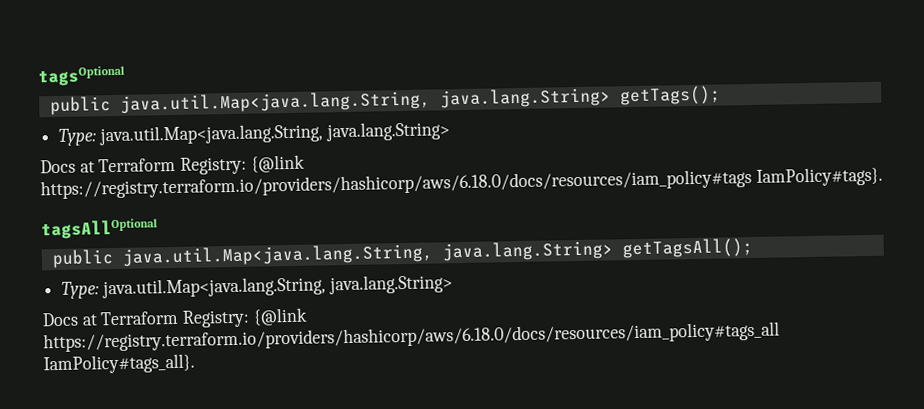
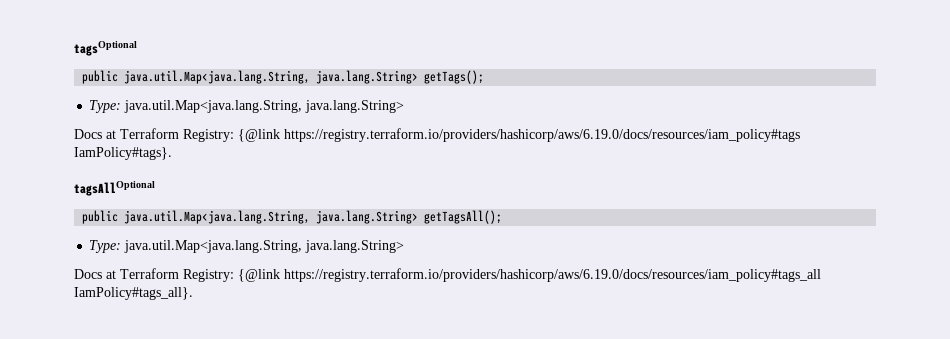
- Docs at Terraform Registry: {@link https://registry.terraform.io/providers/hashicorp/aws/6.18.0/docs/resources/iam_policy#tags IamPolicy#tags}.
+ Docs at Terraform Registry: {@link https://registry.terraform.io/providers/hashicorp/aws/6.19.0/docs/resources/iam_policy#tags IamPolicy#tags}.
- Docs at Terraform Registry: {@link https://registry.terraform.io/providers/hashicorp/aws/6.18.0/docs/resources/iam_policy#tags_all IamPolicy#tags_all}.
+ Docs at Terraform Registry: {@link https://registry.terraform.io/providers/hashicorp/aws/6.19.0/docs/resources/iam_policy#tags_all IamPolicy#tags_all}.

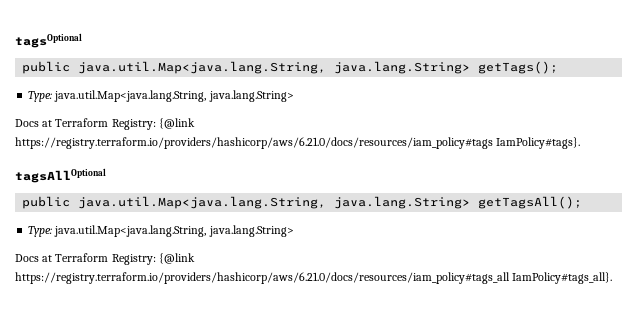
- Docs at Terraform Registry: {@link https://registry.terraform.io/providers/hashicorp/aws/6.19.0/docs/resources/iam_policy#tags IamPolicy#tags}.
+ Docs at Terraform Registry: {@link https://registry.terraform.io/providers/hashicorp/aws/6.21.0/docs/resources/iam_policy#tags IamPolicy#tags}.
- Docs at Terraform Registry: {@link https://registry.terraform.io/providers/hashicorp/aws/6.19.0/docs/resources/iam_policy#tags_all IamPolicy#tags_all}.
+ Docs at Terraform Registry: {@link https://registry.terraform.io/providers/hashicorp/aws/6.21.0/docs/resources/iam_policy#tags_all IamPolicy#tags_all}.

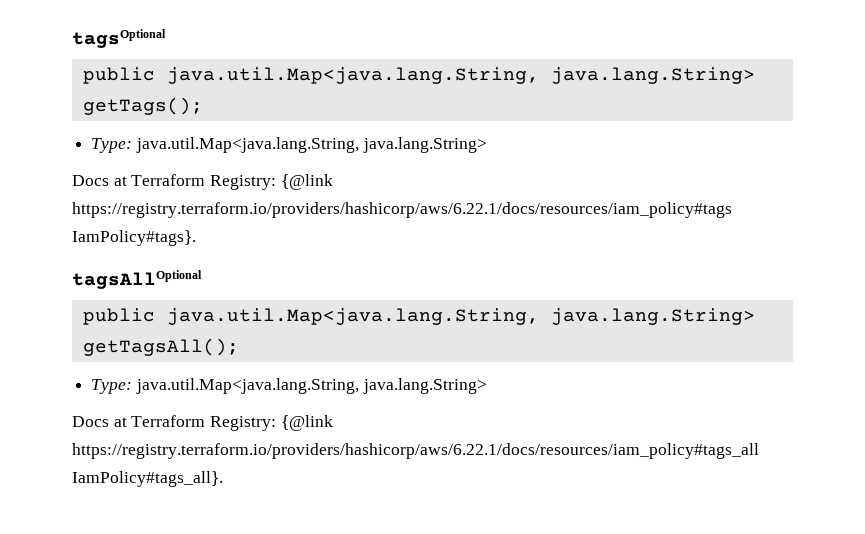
- Docs at Terraform Registry: {@link https://registry.terraform.io/providers/hashicorp/aws/6.21.0/docs/resources/iam_policy#tags IamPolicy#tags}.
+ Docs at Terraform Registry: {@link https://registry.terraform.io/providers/hashicorp/aws/6.22.1/docs/resources/iam_policy#tags IamPolicy#tags}.
- Docs at Terraform Registry: {@link https://registry.terraform.io/providers/hashicorp/aws/6.21.0/docs/resources/iam_policy#tags_all IamPolicy#tags_all}.
+ Docs at Terraform Registry: {@link https://registry.terraform.io/providers/hashicorp/aws/6.22.1/docs/resources/iam_policy#tags_all IamPolicy#tags_all}.

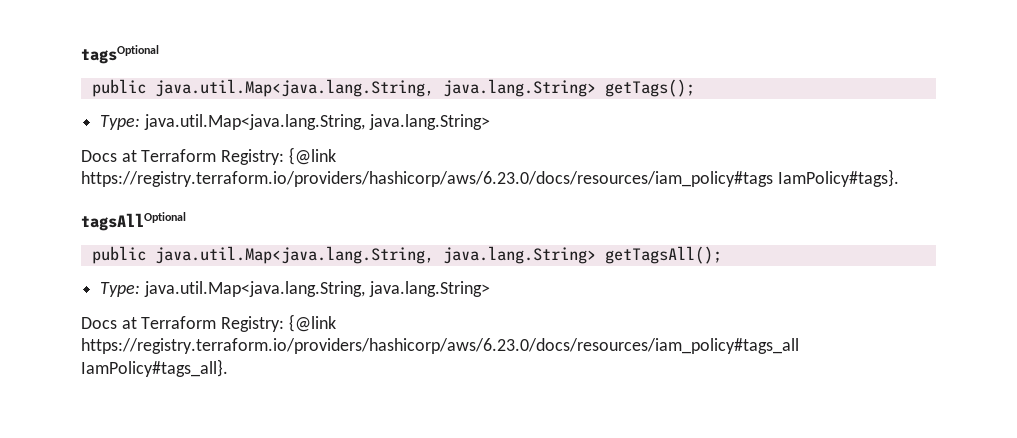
- Docs at Terraform Registry: {@link https://registry.terraform.io/providers/hashicorp/aws/6.22.1/docs/resources/iam_policy#tags IamPolicy#tags}.
+ Docs at Terraform Registry: {@link https://registry.terraform.io/providers/hashicorp/aws/6.23.0/docs/resources/iam_policy#tags IamPolicy#tags}.
- Docs at Terraform Registry: {@link https://registry.terraform.io/providers/hashicorp/aws/6.22.1/docs/resources/iam_policy#tags_all IamPolicy#tags_all}.
+ Docs at Terraform Registry: {@link https://registry.terraform.io/providers/hashicorp/aws/6.23.0/docs/resources/iam_policy#tags_all IamPolicy#tags_all}.

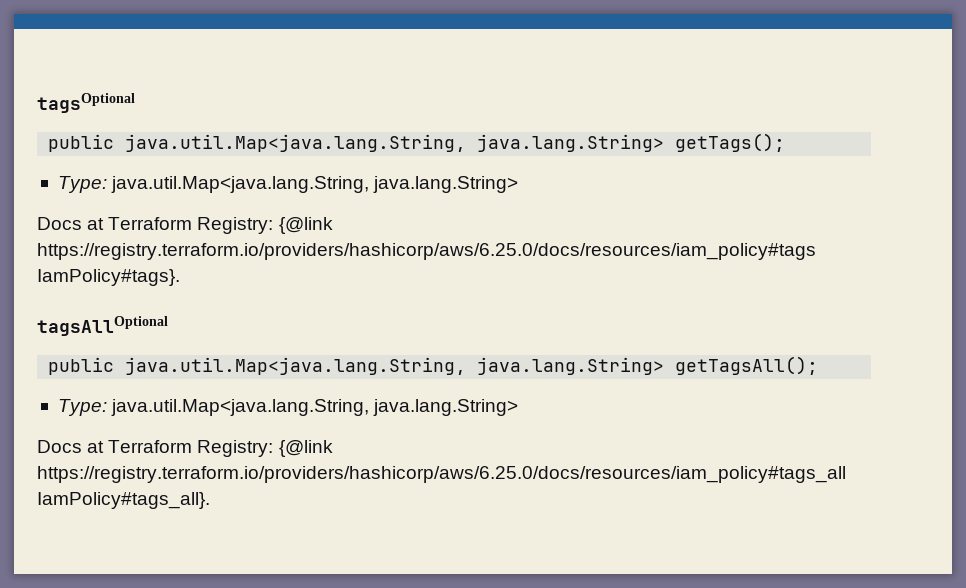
- Docs at Terraform Registry: {@link https://registry.terraform.io/providers/hashicorp/aws/6.23.0/docs/resources/iam_policy#tags IamPolicy#tags}.
+ Docs at Terraform Registry: {@link https://registry.terraform.io/providers/hashicorp/aws/6.25.0/docs/resources/iam_policy#tags IamPolicy#tags}.
- Docs at Terraform Registry: {@link https://registry.terraform.io/providers/hashicorp/aws/6.23.0/docs/resources/iam_policy#tags_all IamPolicy#tags_all}.
+ Docs at Terraform Registry: {@link https://registry.terraform.io/providers/hashicorp/aws/6.25.0/docs/resources/iam_policy#tags_all IamPolicy#tags_all}.

